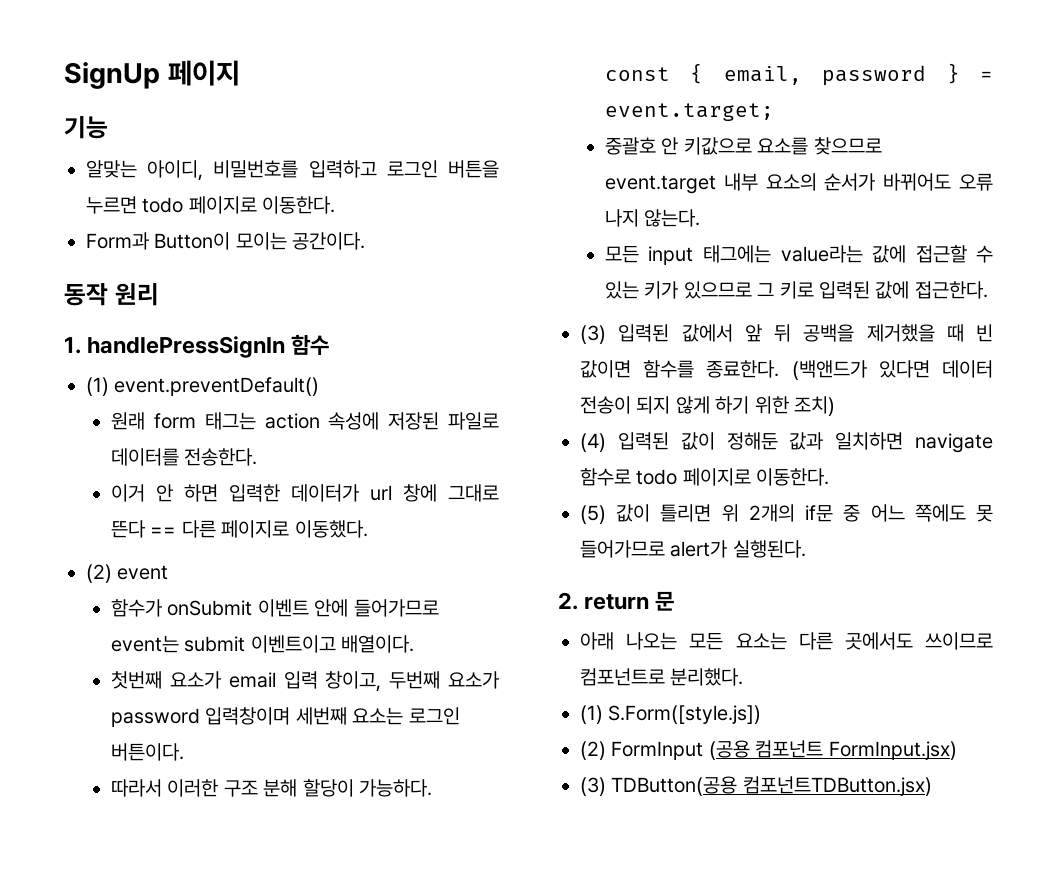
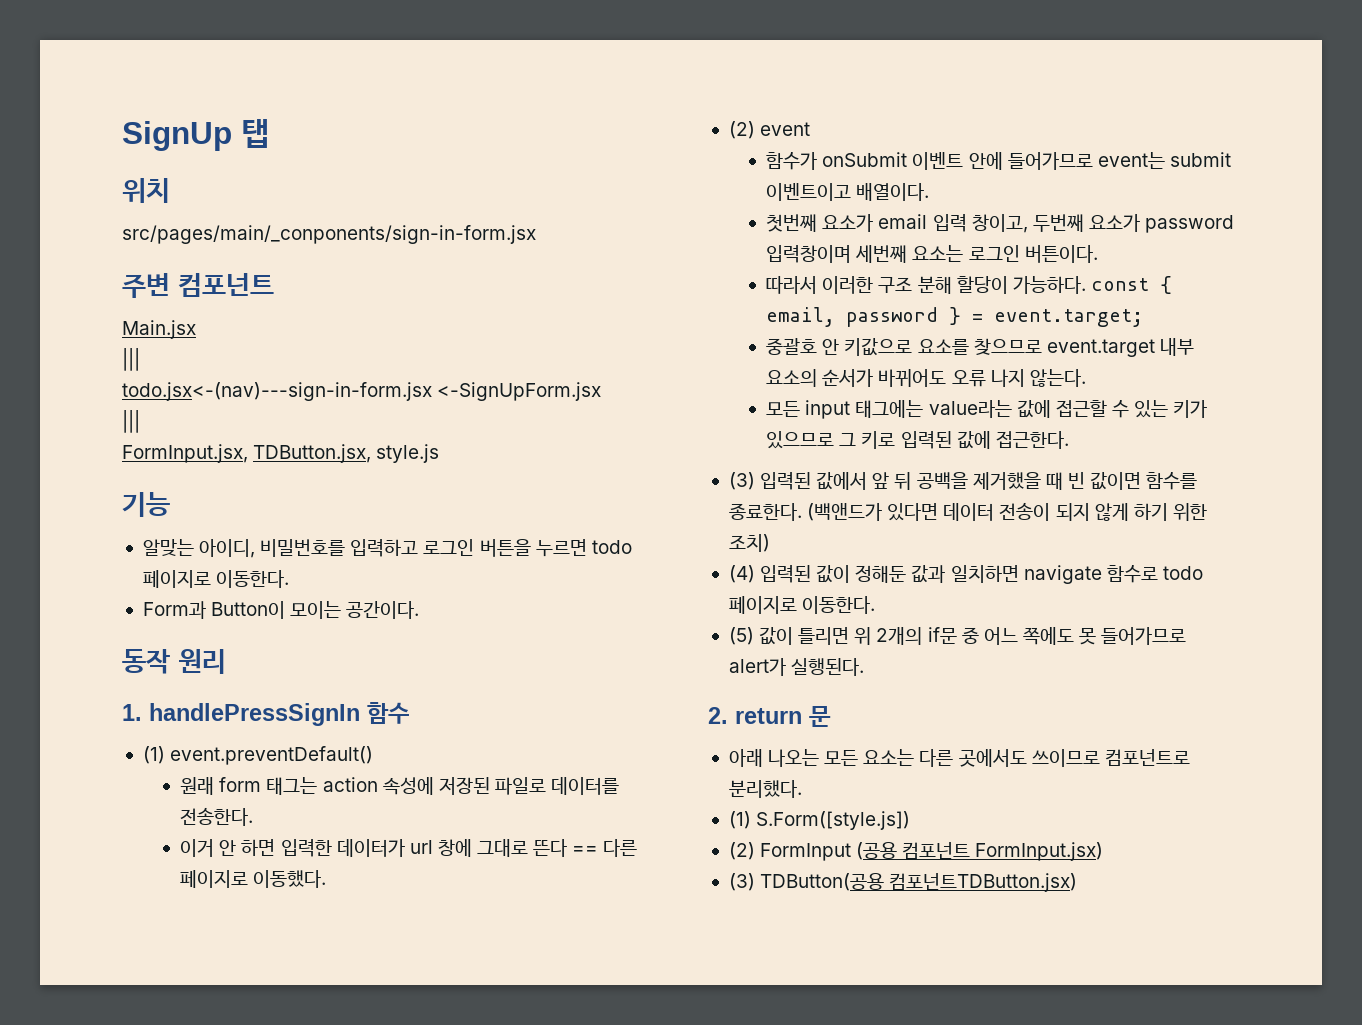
- SignUp 페이지
+ SignUp 탭
+ 위치
+ src/pages/main/_conponents/sign-in-form.jsx
+ 주변 컴포넌트
+ Main.jsx
+ |||
+ todo.jsx<-(nav)---sign-in-form.jsx <-SignUpForm.jsx
+ |||
+ FormInput.jsx, TDButton.jsx, style.js

